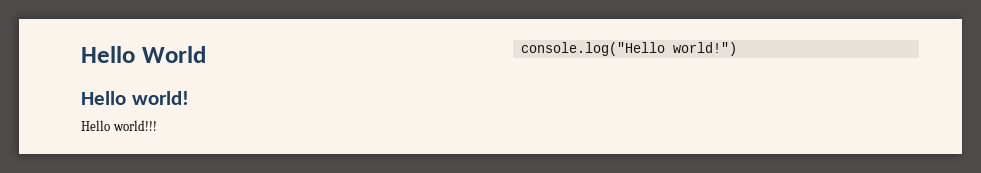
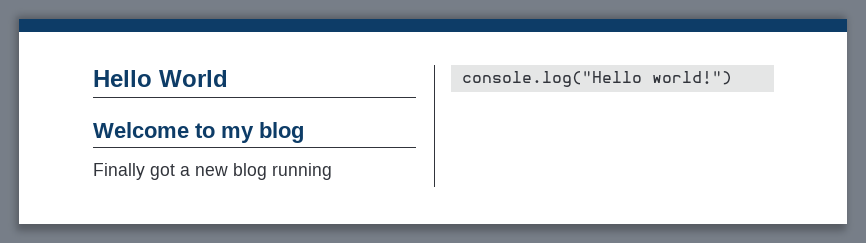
- Hello world!
- Hello world!!!
+ Welcome to my blog
+ Finally got a new blog running

